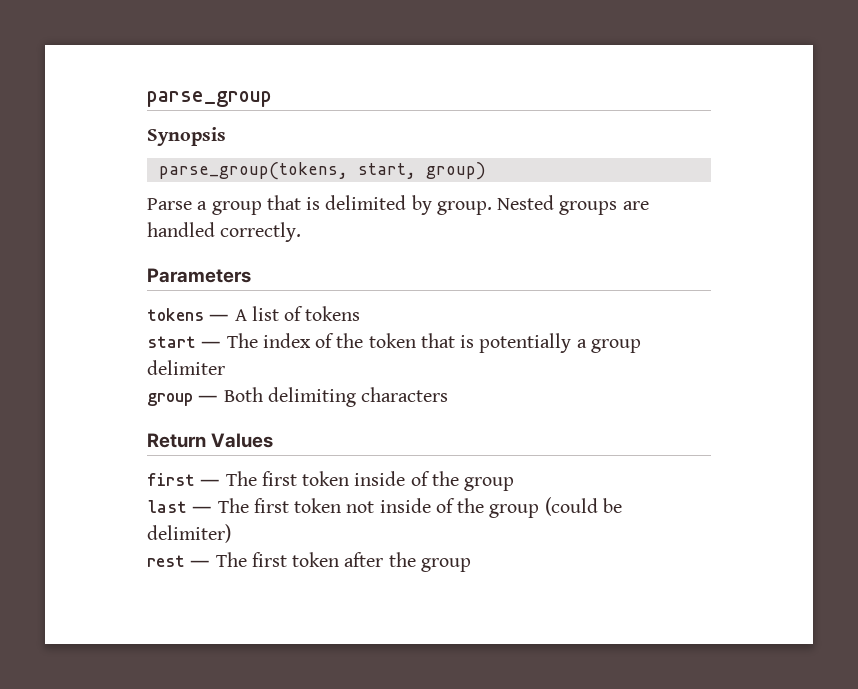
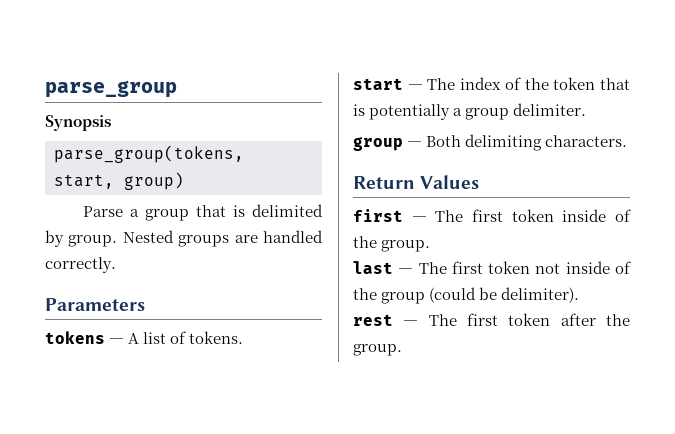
- tokens ― A list of tokens
+ tokens ― A list of tokens.
- start ― The index of the token that is potentially a group delimiter
+ start ― The index of the token that is potentially a group delimiter.
- group ― Both delimiting characters
+ group ― Both delimiting characters.
- first ― The first token inside of the group
+ first ― The first token inside of the group.
- last ― The first token not inside of the group (could be delimiter)
+ last ― The first token not inside of the group (could be delimiter).
- rest ― The first token after the group
+ rest ― The first token after the group.

